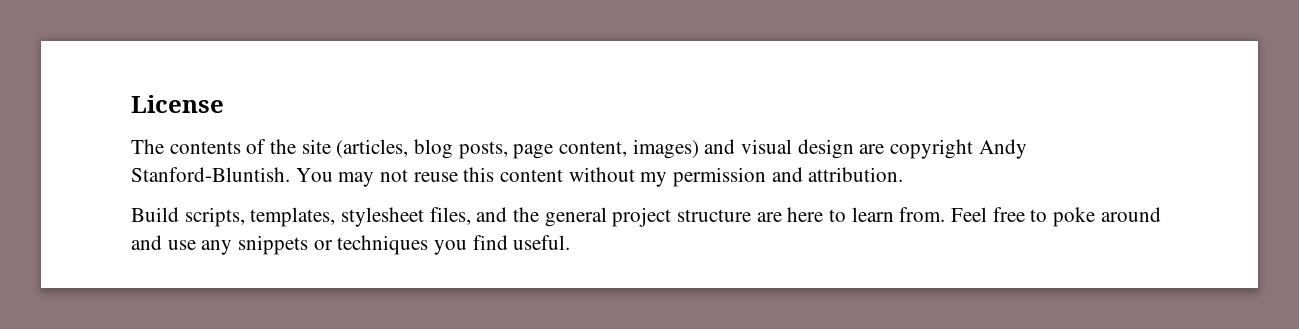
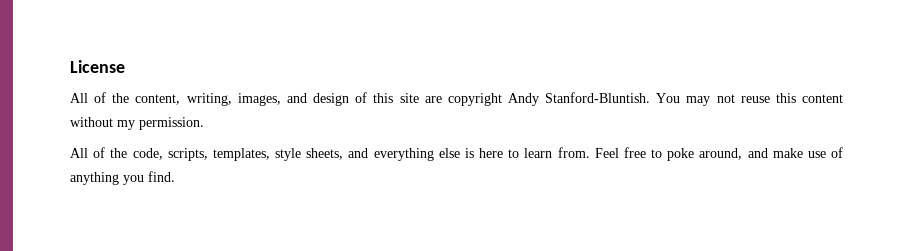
- The contents of the site (articles, blog posts, page content, images) and visual design are copyright Andy Stanford-Bluntish.
+ All of the content, writing, images, and design of this site are copyright Andy Stanford-Bluntish.
- You may not reuse this content without my permission and attribution.
- Build scripts, templates, stylesheet files, and the general project structure are here to learn from.
+ You may not reuse this content without my permission.
+ All of the code, scripts, templates, style sheets, and everything else is here to learn from.
- Feel free to poke around and use any snippets or techniques you find useful.
+ Feel free to poke around, and make use of anything you find.

